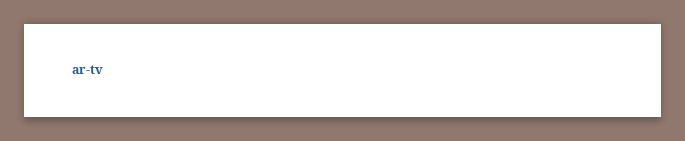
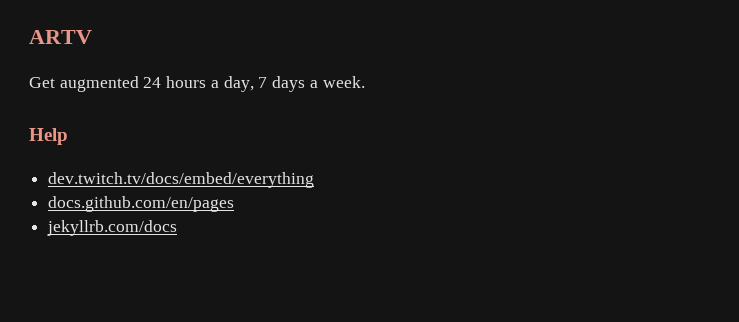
- ar-tv
+ ARTV
+ Get augmented 24 hours a day, 7 days a week.
+ Help
+ dev.twitch.tv/docs/embed/everything
+ docs.github.com/en/pages
+ jekyllrb.com/docs

